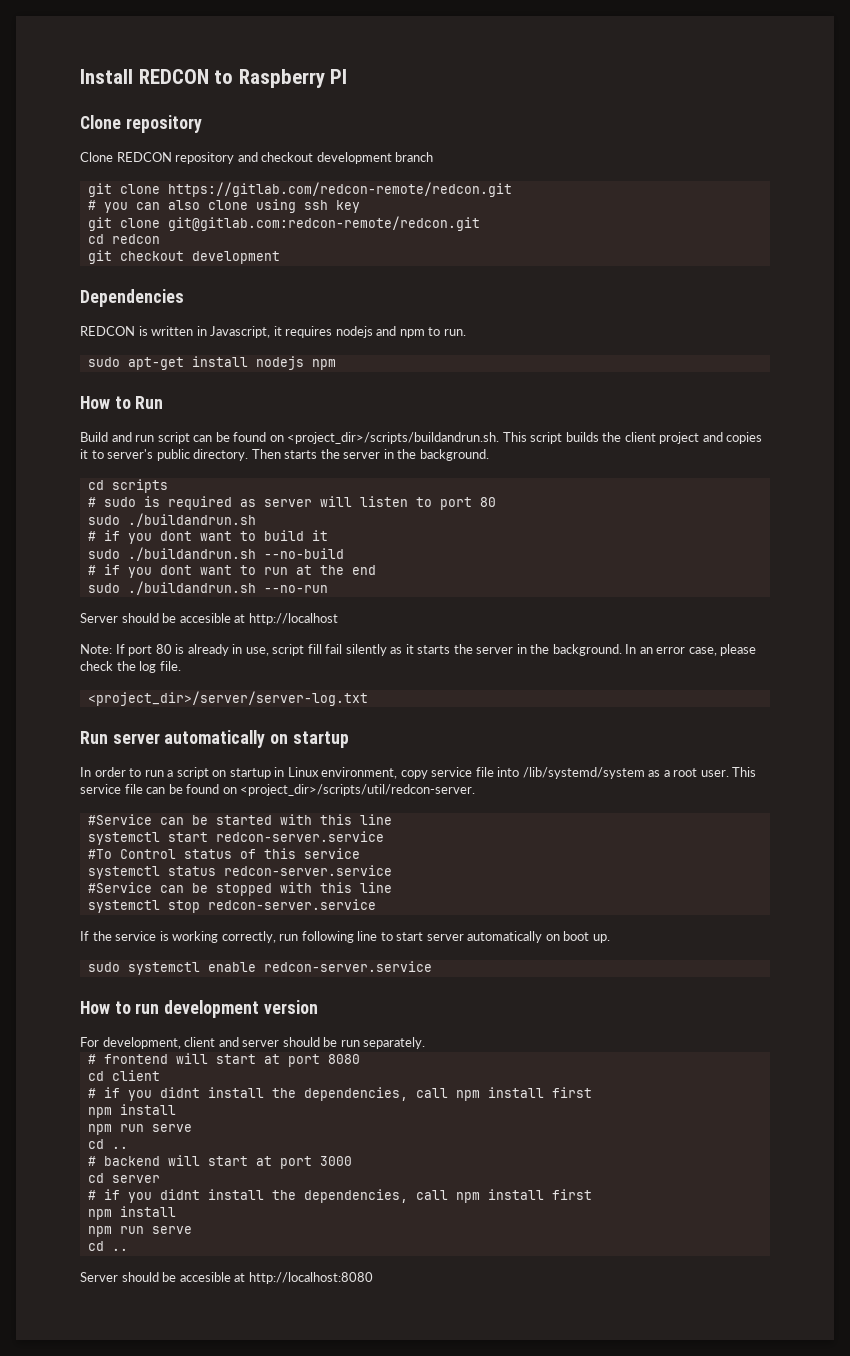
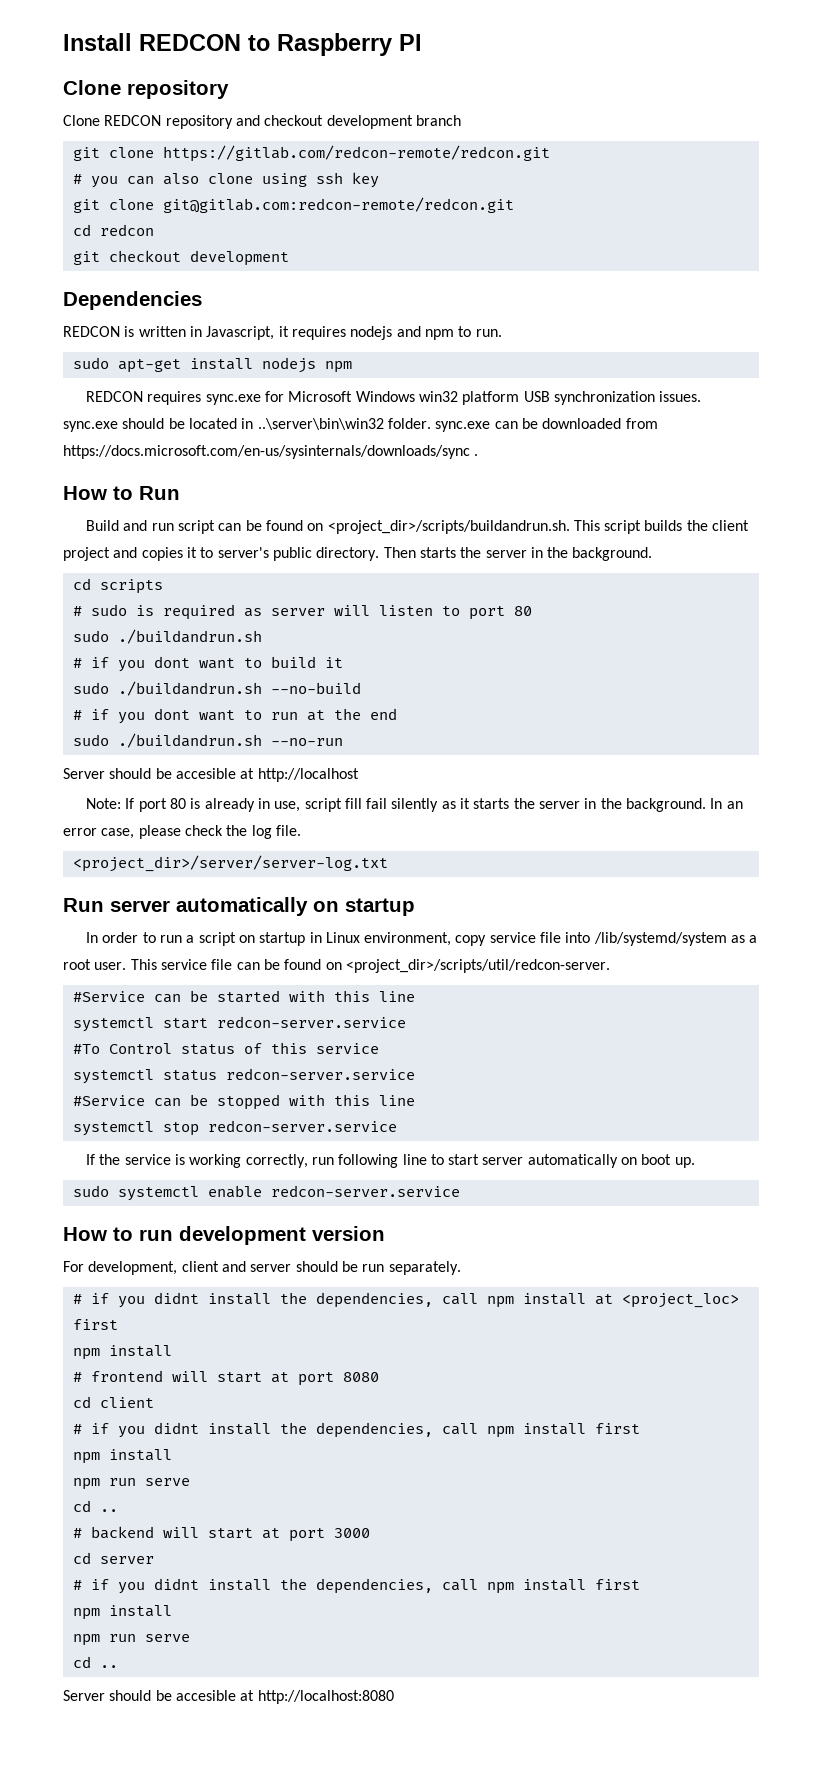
+ REDCON requires sync.exe for Microsoft Windows win32 platform USB synchronization issues. sync.exe should be located in ..\server\bin\win32 folder. sync.exe can be downloaded from https://docs.microsoft.com/en-us/sysinternals/downloads/sync .
+ # if you didnt install the dependencies, call npm install at <project_loc> first
+ npm install

